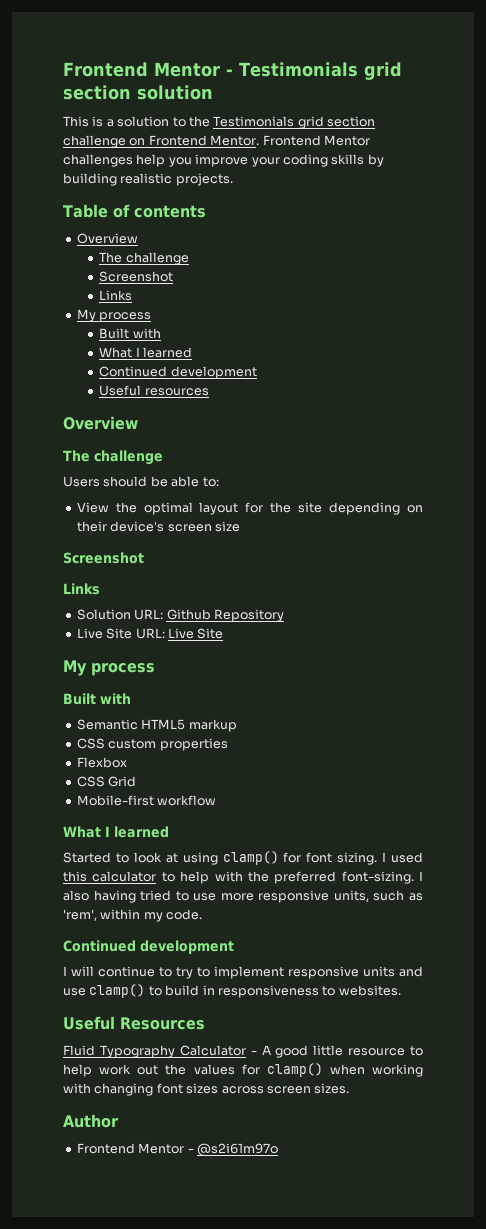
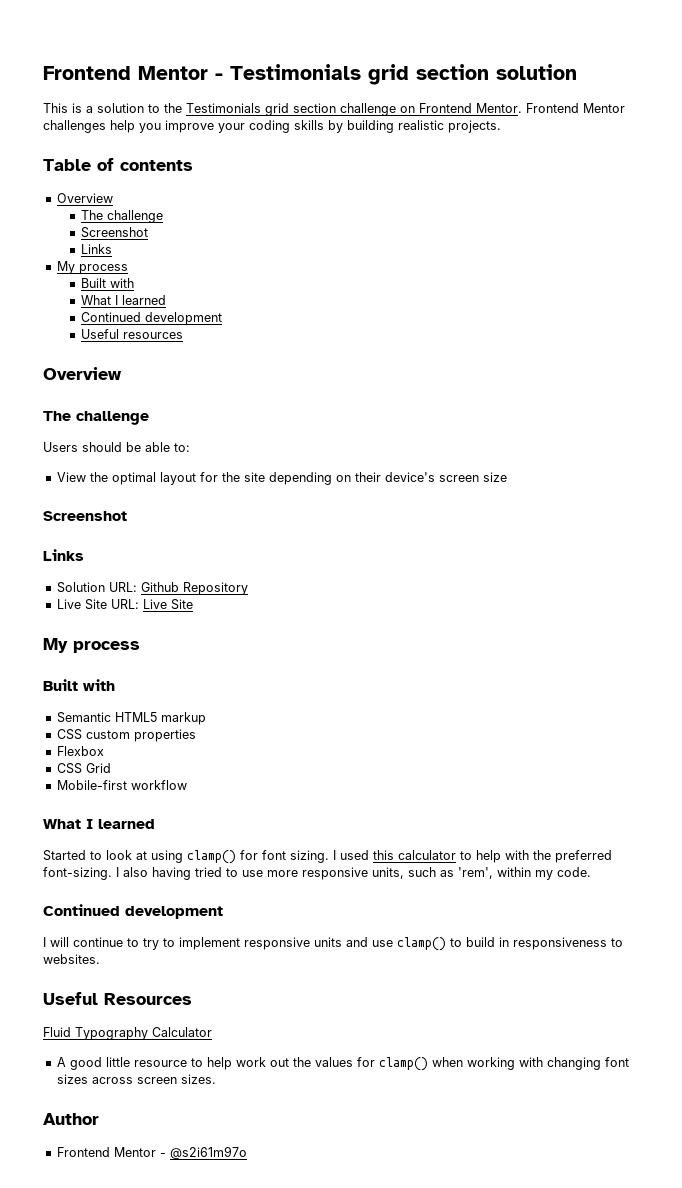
- Fluid Typography Calculator - A good little resource to help work out the values for clamp() when working with changing font sizes across screen sizes.
+ Fluid Typography Calculator
+ A good little resource to help work out the values for clamp() when working with changing font sizes across screen sizes.

